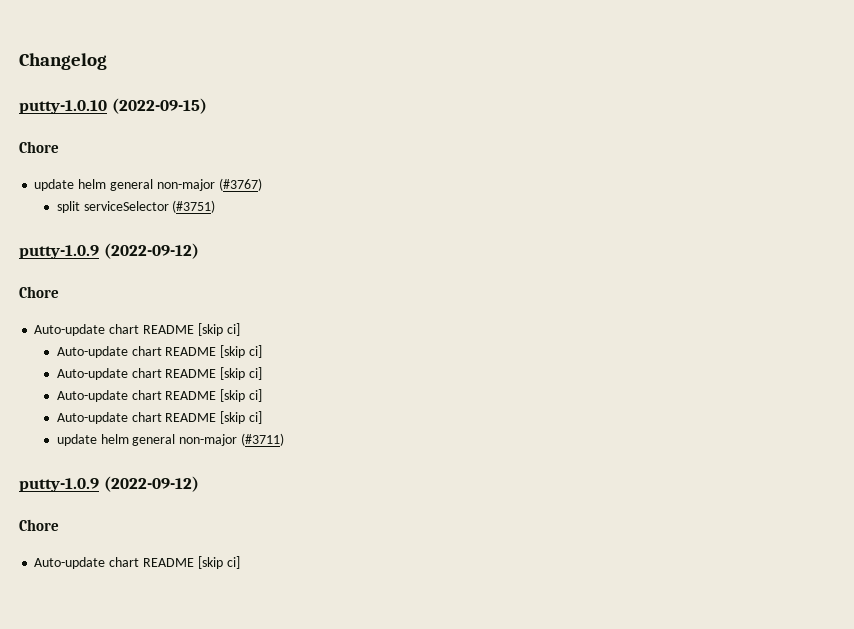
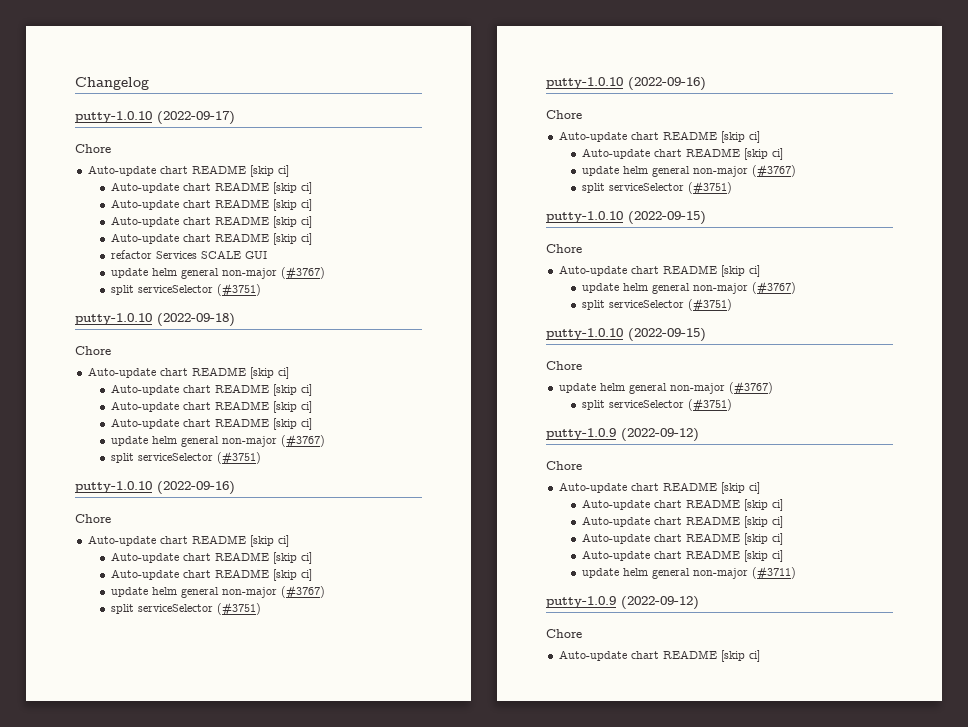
+ putty-1.0.10 (2022-09-17)
+ Chore
+ Auto-update chart README [skip ci]
+ Auto-update chart README [skip ci]
+ Auto-update chart README [skip ci]
+ Auto-update chart README [skip ci]
+ Auto-update chart README [skip ci]
+ refactor Services SCALE GUI
+ update helm general non-major (#3767)
+ split serviceSelector (#3751)
+ putty-1.0.10 (2022-09-18)
+ Chore
+ Auto-update chart README [skip ci]
+ Auto-update chart README [skip ci]
+ Auto-update chart README [skip ci]
+ Auto-update chart README [skip ci]
+ update helm general non-major (#3767)
+ split serviceSelector (#3751)
+ putty-1.0.10 (2022-09-16)
+ Chore
+ Auto-update chart README [skip ci]
+ Auto-update chart README [skip ci]
+ Auto-update chart README [skip ci]
+ update helm general non-major (#3767)
+ split serviceSelector (#3751)
+ putty-1.0.10 (2022-09-16)
+ Chore
+ Auto-update chart README [skip ci]
+ Auto-update chart README [skip ci]
+ update helm general non-major (#3767)
+ split serviceSelector (#3751)
+ putty-1.0.10 (2022-09-15)
+ Chore
+ Auto-update chart README [skip ci]
+ update helm general non-major (#3767)
+ split serviceSelector (#3751)

